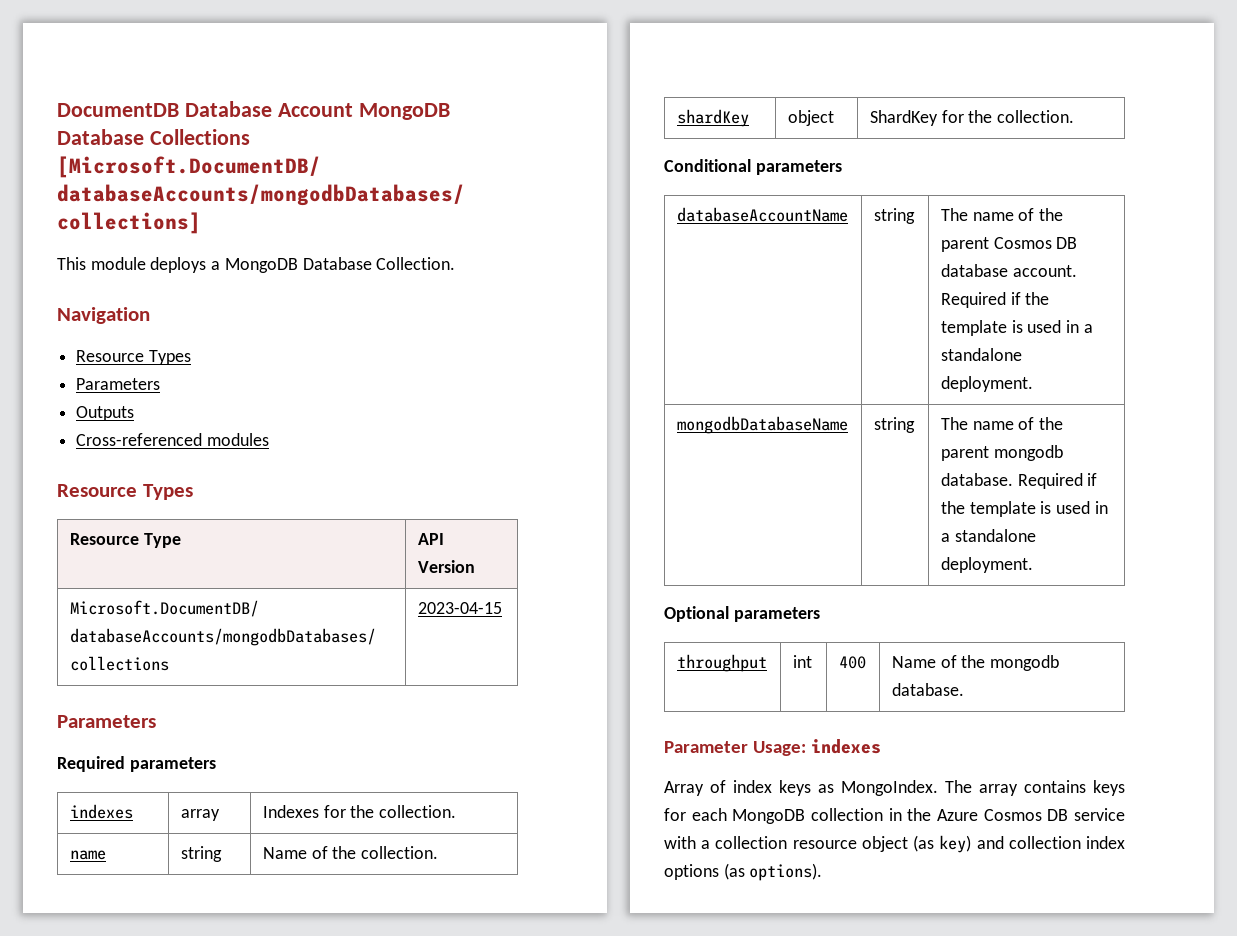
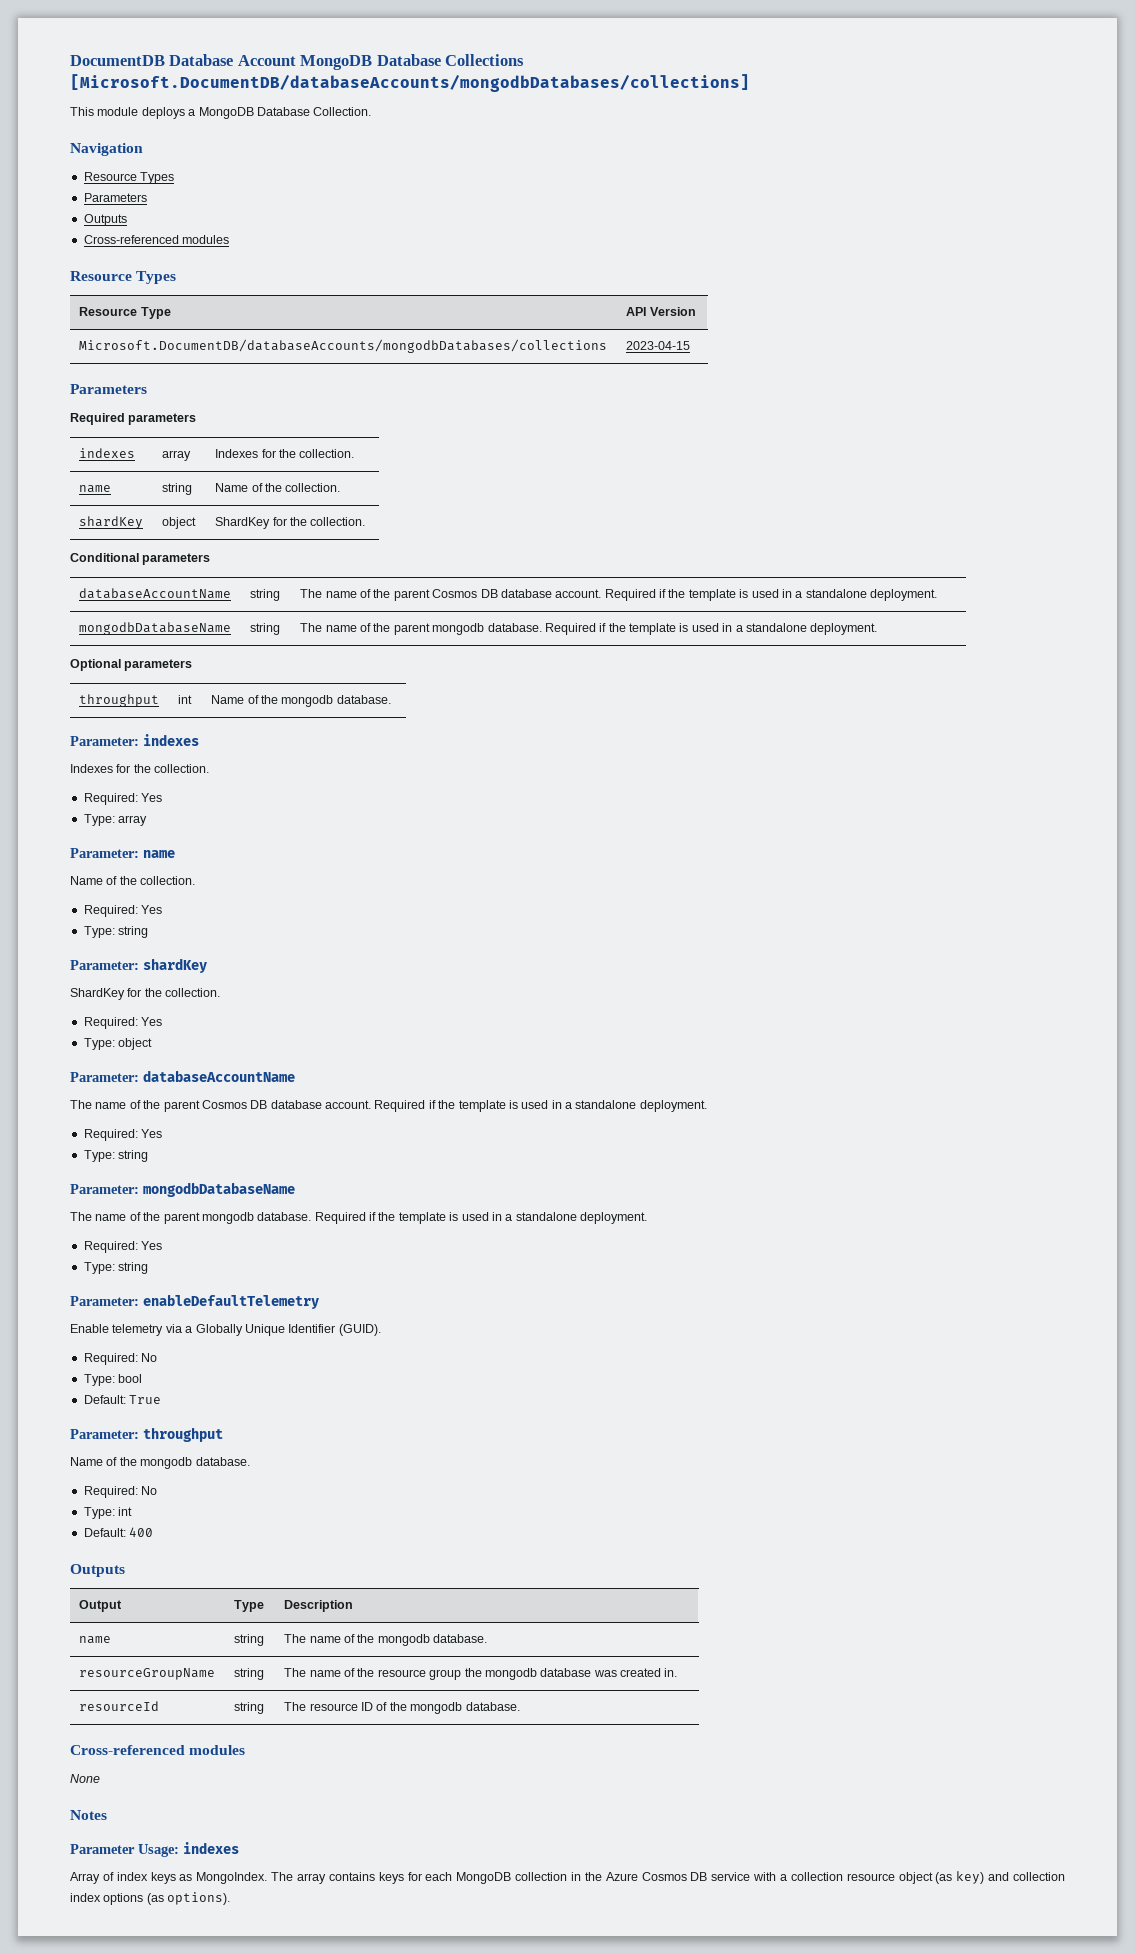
- throughput | int | 400 | Name of the mongodb database.
+ throughput | int | Name of the mongodb database.
+ Parameter: indexes
+ Indexes for the collection.
+ Required: Yes
+ Type: array
+ Parameter: name
+ Name of the collection.
+ Required: Yes
+ Type: string
+ Parameter: shardKey
+ ShardKey for the collection.
+ Required: Yes
+ Type: object
+ Parameter: databaseAccountName
+ The name of the parent Cosmos DB database account. Required if the template is used in a standalone deployment.
+ Required: Yes
+ Type: string
+ Parameter: mongodbDatabaseName
+ The name of the parent mongodb database. Required if the template is used in a standalone deployment.
+ Required: Yes
+ Type: string
+ Parameter: enableDefaultTelemetry
+ Enable telemetry via a Globally Unique Identifier (GUID).
+ Required: No
+ Type: bool
+ Default: True
+ Parameter: throughput
+ Name of the mongodb database.
+ Required: No
+ Type: int
+ Default: 400
+ Outputs
+ Output | Type | Description
+ name | string | The name of the mongodb database.
+ resourceGroupName | string | The name of the resource group the mongodb database was created in.
+ resourceId | string | The resource ID of the mongodb database.
+ Cross-referenced modules
+ None
+ Notes

